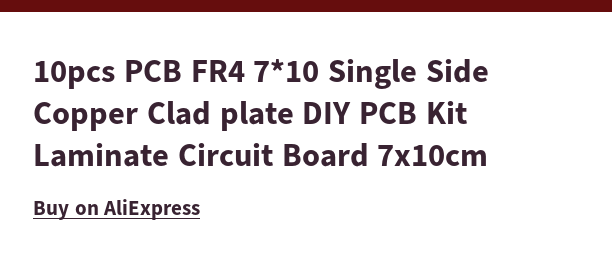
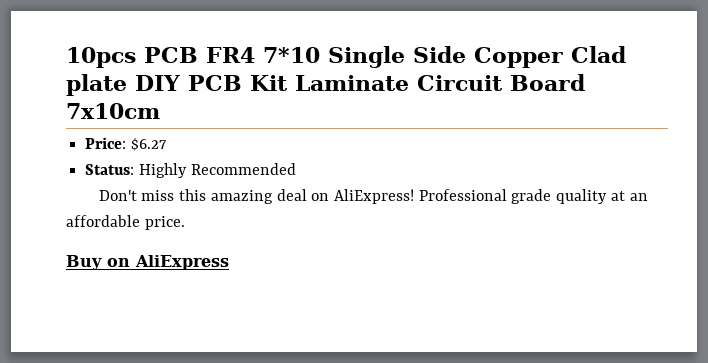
+ Price: $6.27
+ Status: Highly Recommended
+ Don't miss this amazing deal on AliExpress! Professional grade quality at an affordable price.

